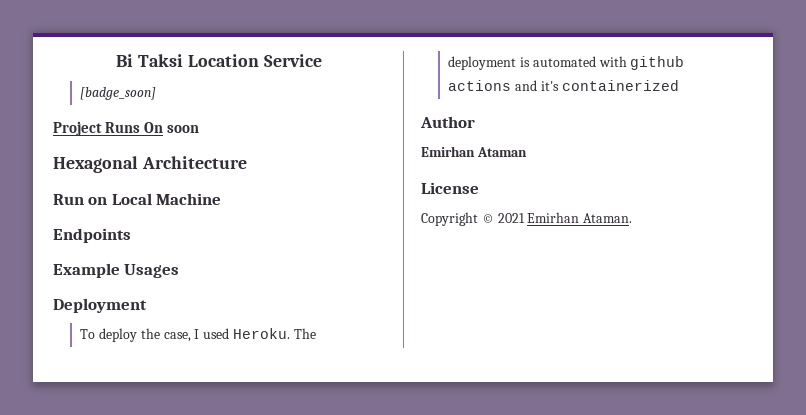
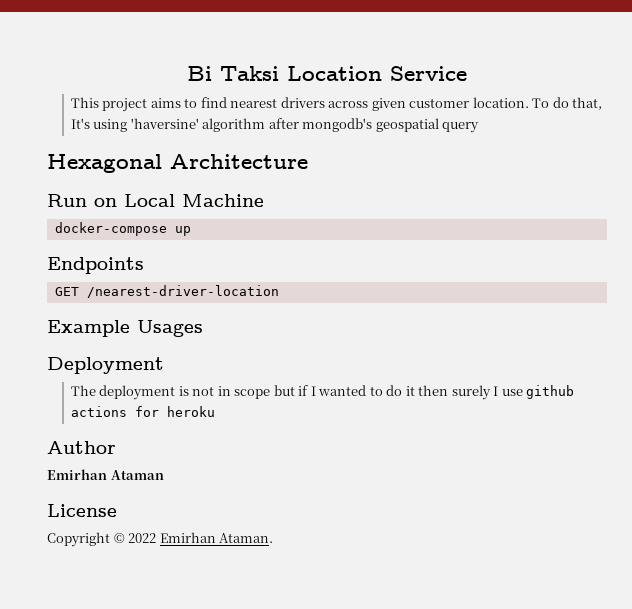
- [badge_soon]
- Project Runs On soon
+ This project aims to find nearest drivers across given customer location. To do that, It's using 'haversine' algorithm after mongodb's geospatial query
+ docker-compose up
+ GET /nearest-driver-location
- To deploy the case, I used Heroku. The deployment is automated with github actions and it's containerized
+ The deployment is not in scope but if I wanted to do it then surely I use github actions for heroku
- Copyright © 2021 Emirhan Ataman.
+ Copyright © 2022 Emirhan Ataman.

